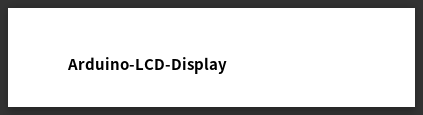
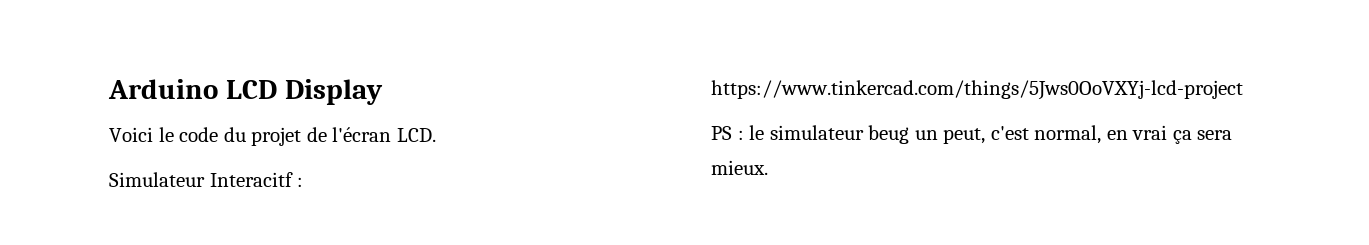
- Arduino-LCD-Display
+ Arduino LCD Display
+ Voici le code du projet de l'écran LCD.
+ Simulateur Interacitf : https://www.tinkercad.com/things/5Jws0OoVXYj-lcd-project
+ PS : le simulateur beug un peut, c'est normal, en vrai ça sera mieux.

